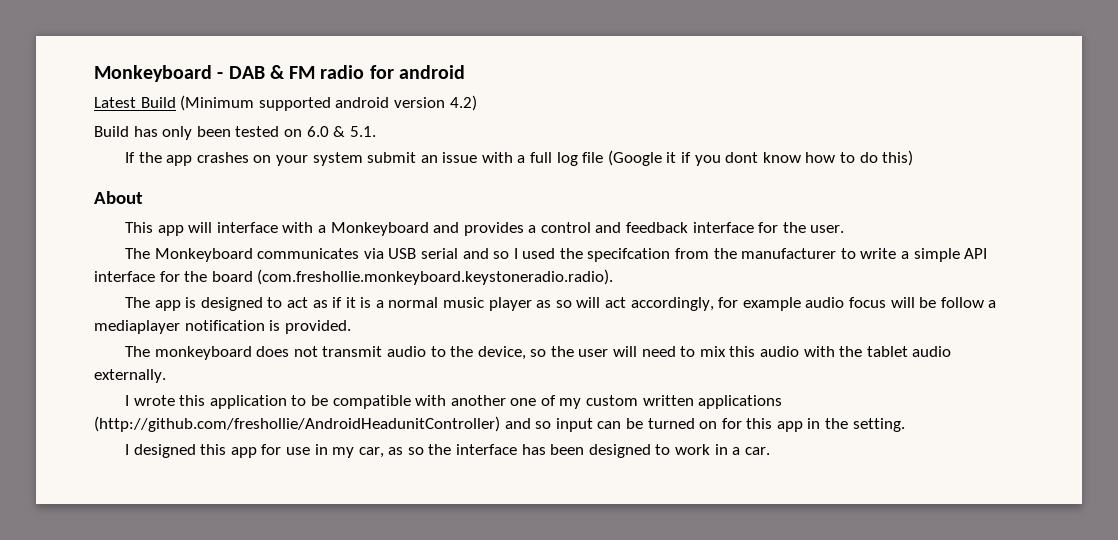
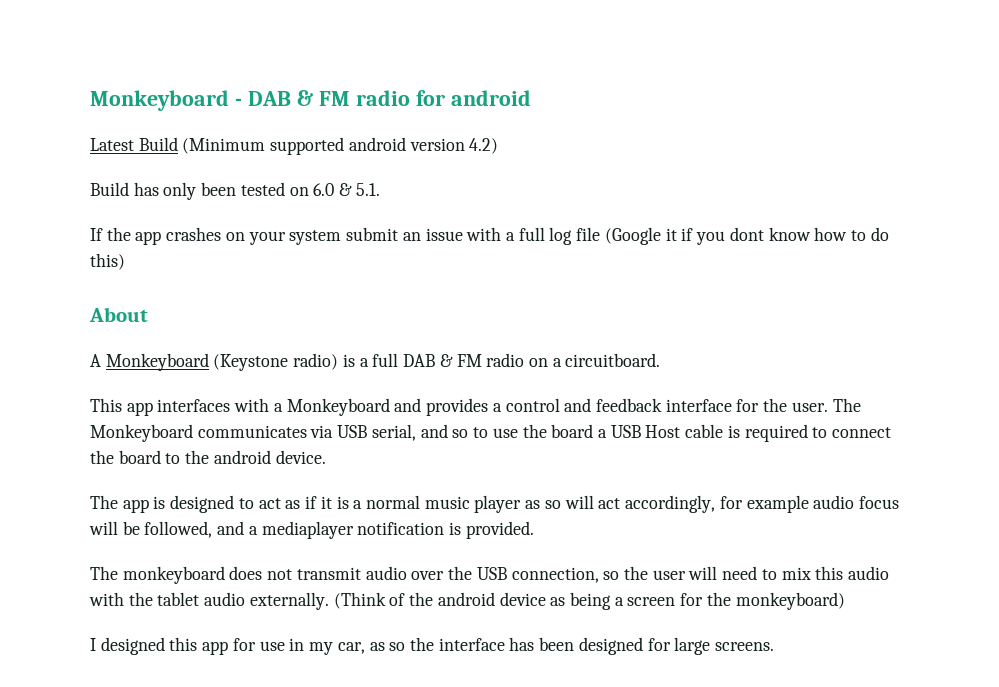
+ A Monkeyboard (Keystone radio) is a full DAB & FM radio on a circuitboard.
- This app will interface with a Monkeyboard and provides a control and feedback interface for the user.
- The Monkeyboard communicates via USB serial and so I used the specifcation from the manufacturer to write a simple API interface for the board (com.freshollie.monkeyboard.keystoneradio.radio).
+ This app interfaces with a Monkeyboard and provides a control and feedback interface for the user. The Monkeyboard communicates via USB serial, and so to use the board a USB Host cable is required to connect the board to the android device.
- The app is designed to act as if it is a normal music player as so will act accordingly, for example audio focus will be follow a mediaplayer notification is provided.
+ The app is designed to act as if it is a normal music player as so will act accordingly, for example audio focus will be followed, and a mediaplayer notification is provided.
- The monkeyboard does not transmit audio to the device, so the user will need to mix this audio with the tablet audio externally.
- I wrote this application to be compatible with another one of my custom written applications (http://github.com/freshollie/AndroidHeadunitController) and so input can be turned on for this app in the setting.
+ The monkeyboard does not transmit audio over the USB connection, so the user will need to mix this audio with the tablet audio externally. (Think of the android device as being a screen for the monkeyboard)
- I designed this app for use in my car, as so the interface has been designed to work in a car.
+ I designed this app for use in my car, as so the interface has been designed for large screens.

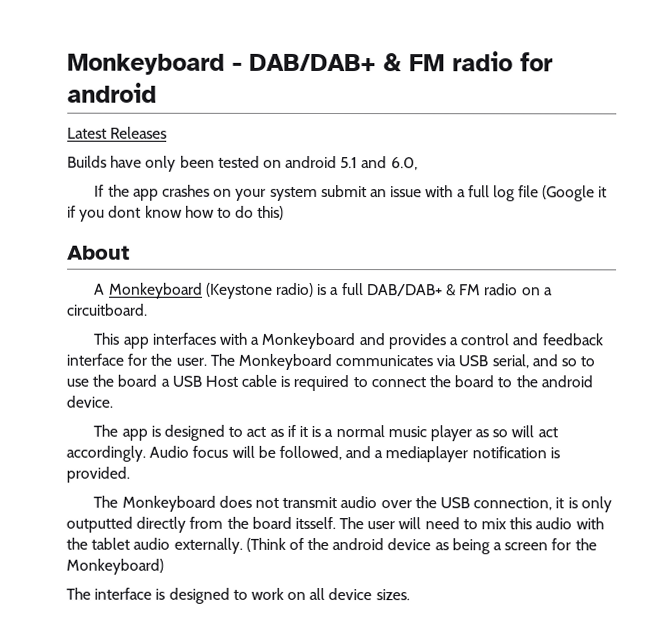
- Monkeyboard - DAB & FM radio for android
+ Monkeyboard - DAB/DAB+ & FM radio for android
- Latest Build (Minimum supported android version 4.2)
- Build has only been tested on 6.0 & 5.1.
+ Latest Releases
+ Builds have only been tested on android 5.1 and 6.0,
- A Monkeyboard (Keystone radio) is a full DAB & FM radio on a circuitboard.
+ A Monkeyboard (Keystone radio) is a full DAB/DAB+ & FM radio on a circuitboard.
- The app is designed to act as if it is a normal music player as so will act accordingly, for example audio focus will be followed, and a mediaplayer notification is provided.
+ The app is designed to act as if it is a normal music player as so will act accordingly. Audio focus will be followed, and a mediaplayer notification is provided.
- The monkeyboard does not transmit audio over the USB connection, so the user will need to mix this audio with the tablet audio externally.
+ The Monkeyboard does not transmit audio over the USB connection, it is only outputted directly from the board itsself. The user will need to mix this audio with the tablet audio externally.
- (Think of the android device as being a screen for the monkeyboard)
- I designed this app for use in my car, as so the interface has been designed for large screens.
+ (Think of the android device as being a screen for the Monkeyboard)
+ The interface is designed to work on all device sizes.

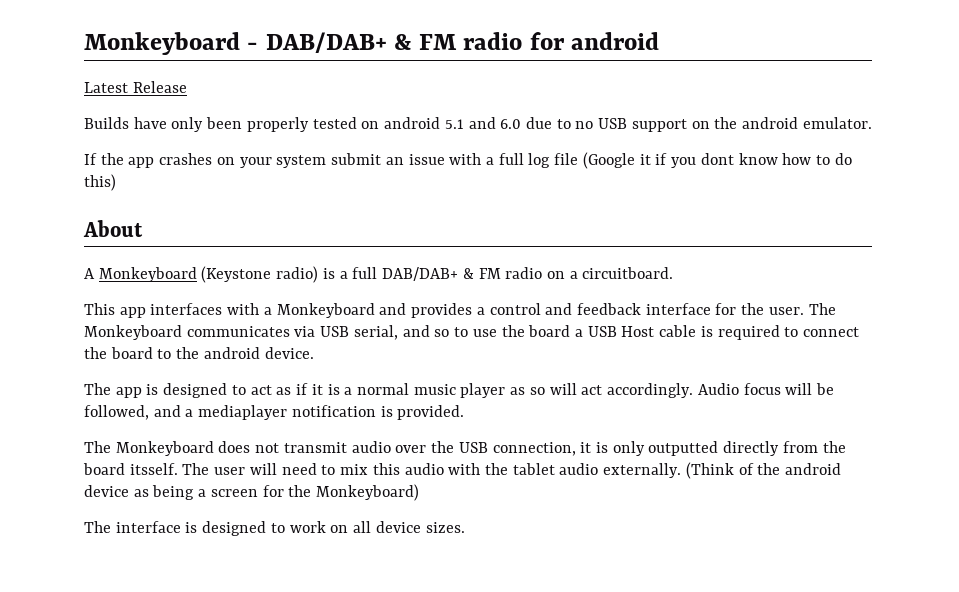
- Latest Releases
+ Latest Release
- Builds have only been tested on android 5.1 and 6.0,
+ Builds have only been properly tested on android 5.1 and 6.0 due to no USB support on the android emulator.

